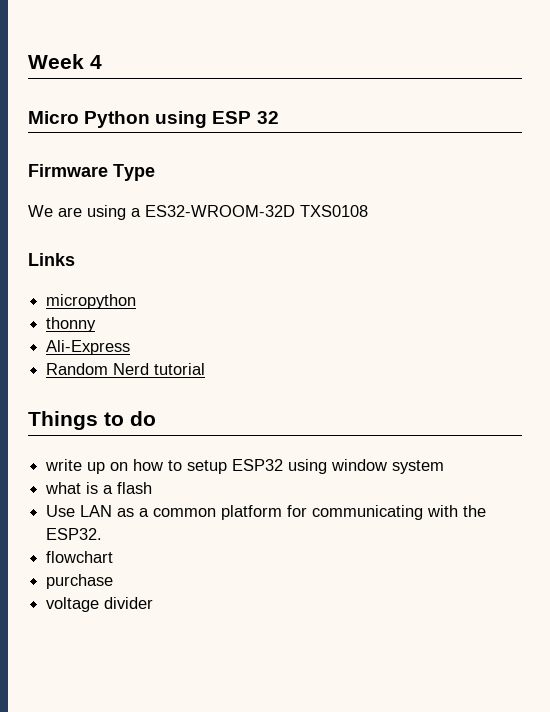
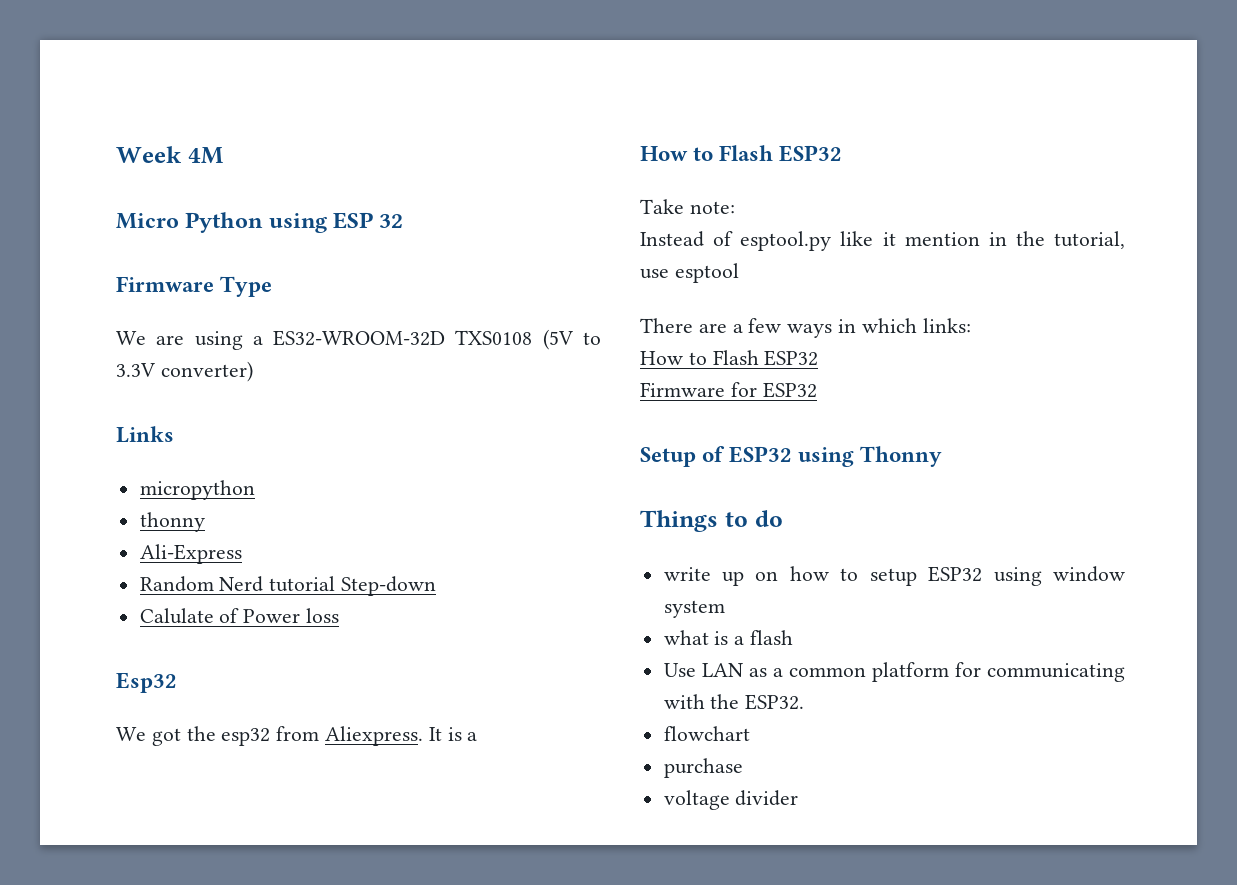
- Week 4
+ Week 4M
- We are using a ES32-WROOM-32D TXS0108
+ We are using a ES32-WROOM-32D TXS0108 (5V to 3.3V converter)
- Random Nerd tutorial
+ Random Nerd tutorial Step-down
+ Calulate of Power loss
+ Esp32
+ We got the esp32 from Aliexpress. It is a
+ How to Flash ESP32
+ Take note:
+ Instead of esptool.py like it mention in the tutorial, use esptool
+ There are a few ways in which links:
+ How to Flash ESP32
+ Firmware for ESP32
+ Setup of ESP32 using Thonny

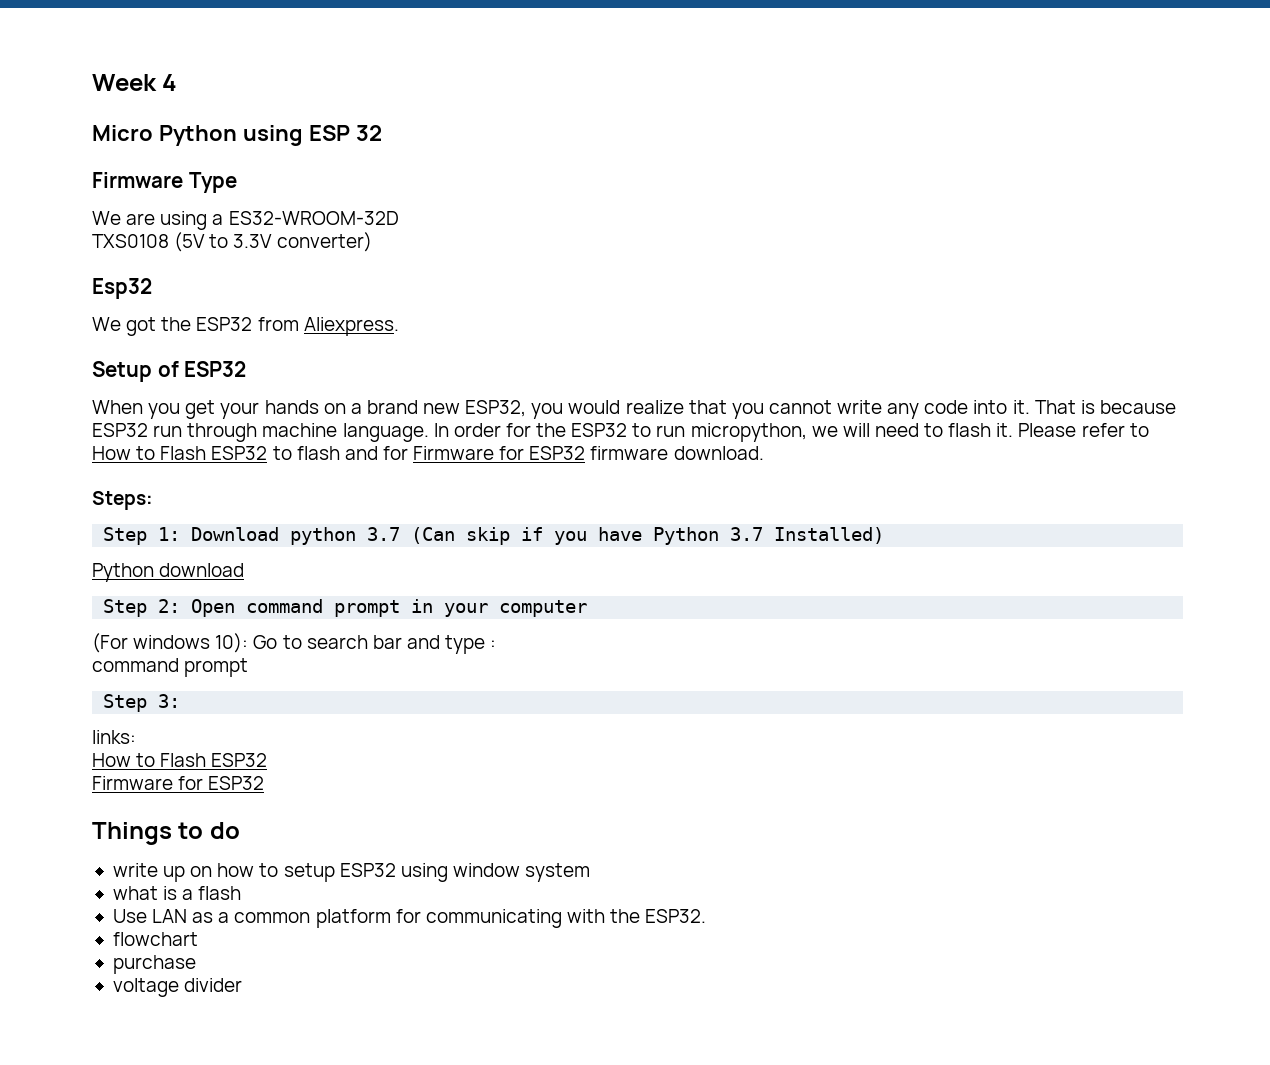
- Week 4M
+ Week 4
- We are using a ES32-WROOM-32D TXS0108 (5V to 3.3V converter)
+ We are using a ES32-WROOM-32D
+ TXS0108 (5V to 3.3V converter)
- Links
- micropython
- thonny
- Ali-Express
- Random Nerd tutorial Step-down
- Calulate of Power loss
- We got the esp32 from Aliexpress. It is a
- How to Flash ESP32
- Take note:
- Instead of esptool.py like it mention in the tutorial, use esptool
- There are a few ways in which links:
+ We got the ESP32 from Aliexpress.
+ Setup of ESP32
+ When you get your hands on a brand new ESP32, you would realize that you cannot write any code into it. That is because ESP32 run through machine language. In order for the ESP32 to run micropython, we will need to flash it. Please refer to How to Flash ESP32 to flash and for Firmware for ESP32 firmware download.
+ Steps:
+ Step 1: Download python 3.7 (Can skip if you have Python 3.7 Installed)
+ Python download
+ Step 2: Open command prompt in your computer
+ (For windows 10): Go to search bar and type :
+ command prompt
+ Step 3:
+ links:
- Setup of ESP32 using Thonny

